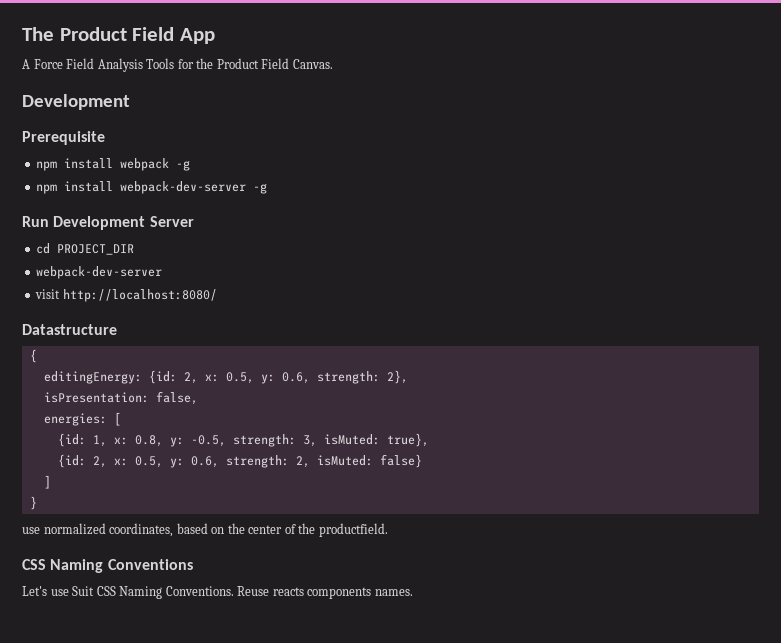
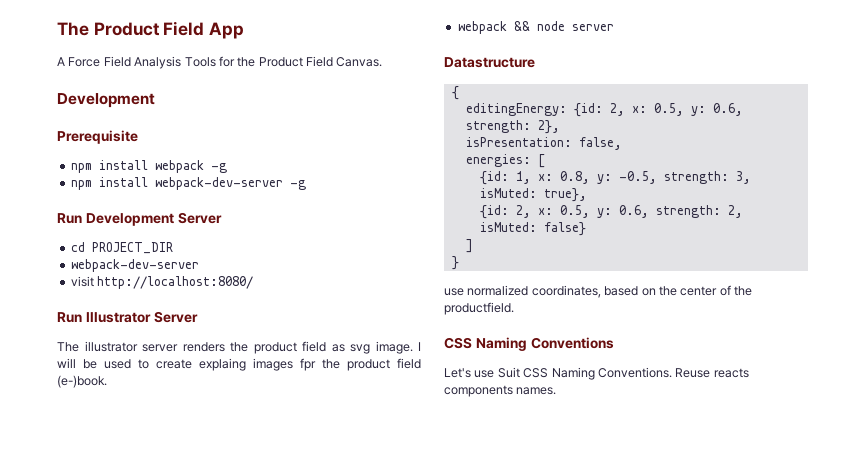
+ Run Illustrator Server
+ The illustrator server renders the product field as svg image. I will be used to create explaing images fpr the product field (e-)book.
+ webpack && node server

